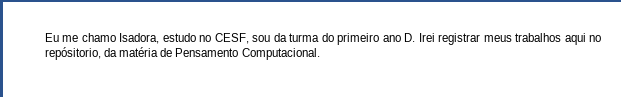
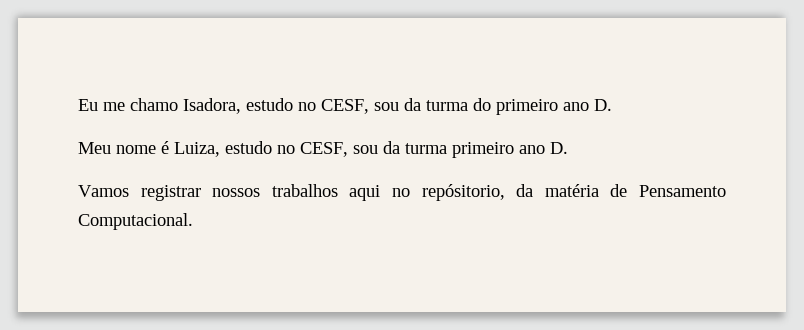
- Eu me chamo Isadora, estudo no CESF, sou da turma do primeiro ano D. Irei registrar meus trabalhos aqui no repósitorio, da matéria de Pensamento Computacional.
+ Eu me chamo Isadora, estudo no CESF, sou da turma do primeiro ano D.
+ Meu nome é Luiza, estudo no CESF, sou da turma primeiro ano D.
+ Vamos registrar nossos trabalhos aqui no repósitorio, da matéria de Pensamento Computacional.

